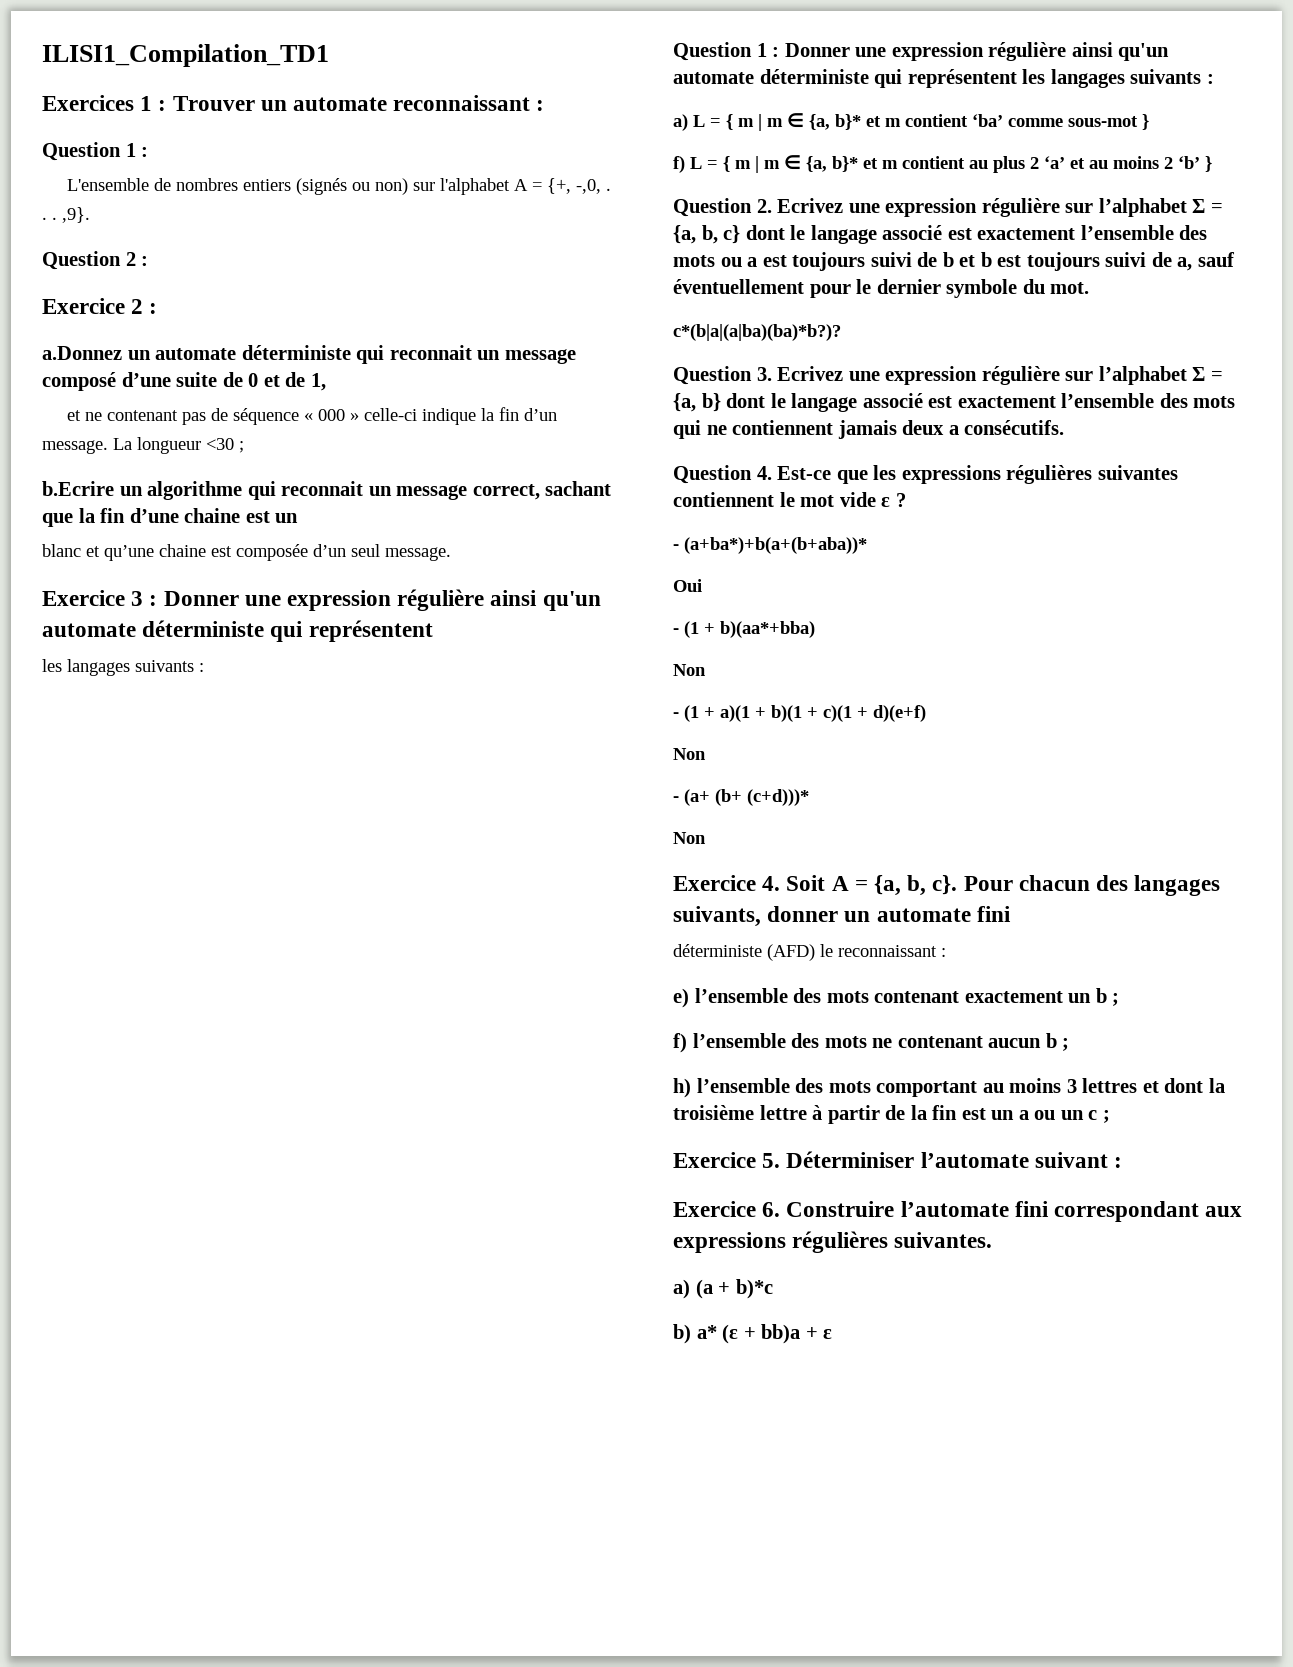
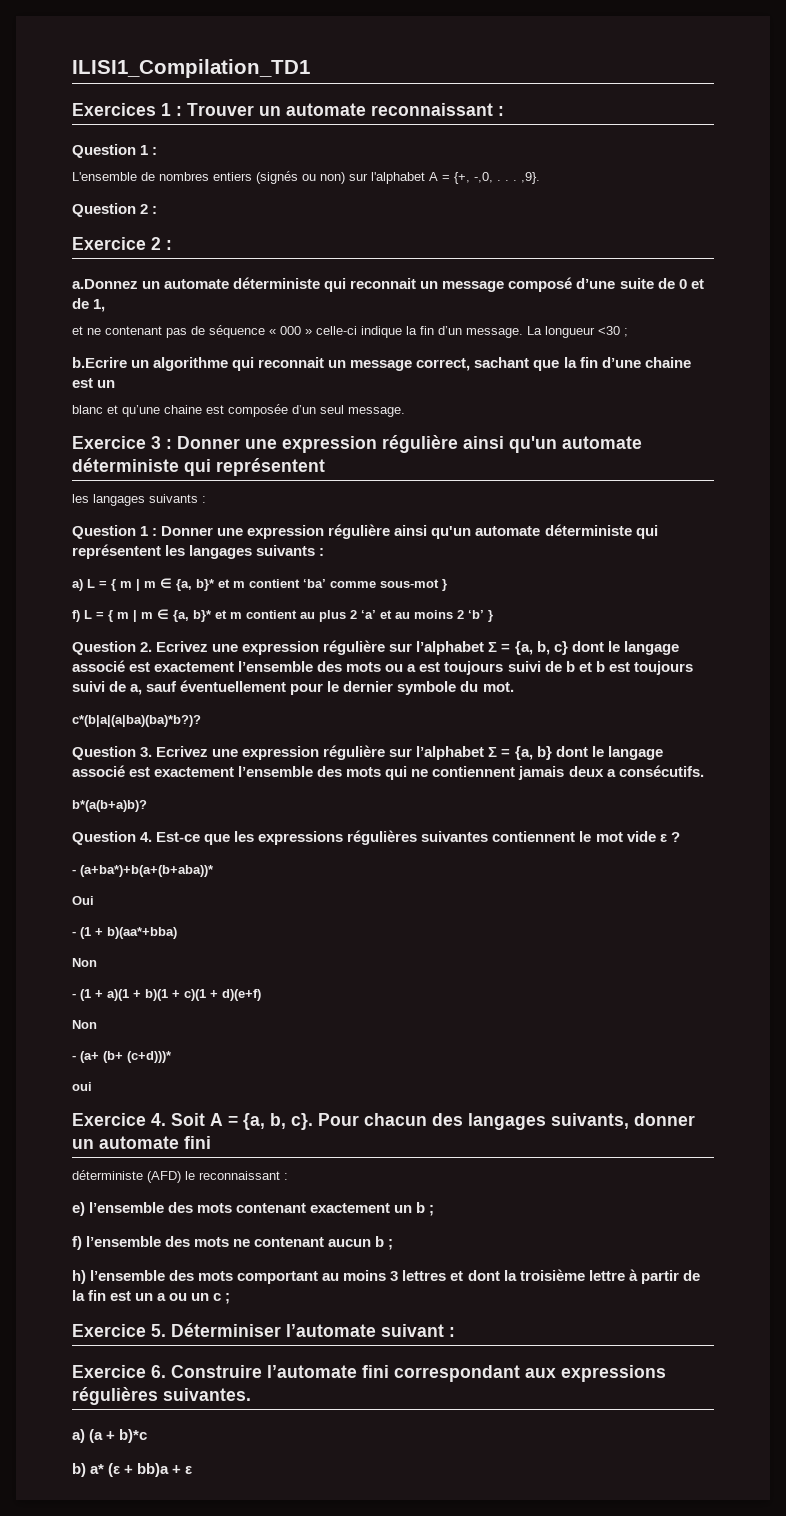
+ b*(a(b+a)b)?
  - (a+ (b+ (c+d)))*
- Non
+ oui

